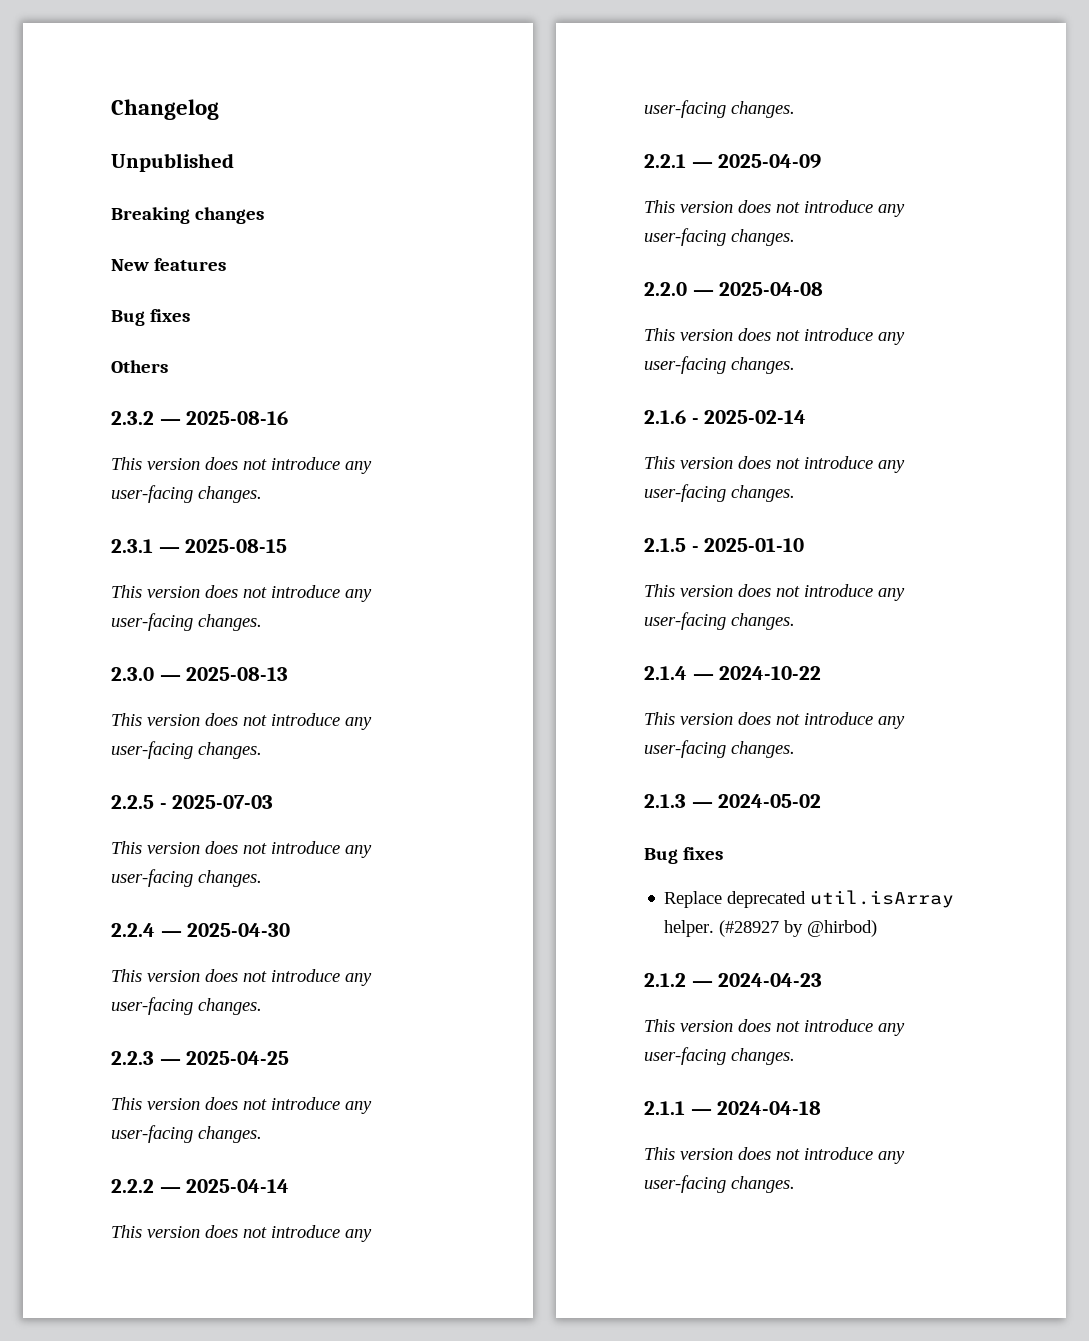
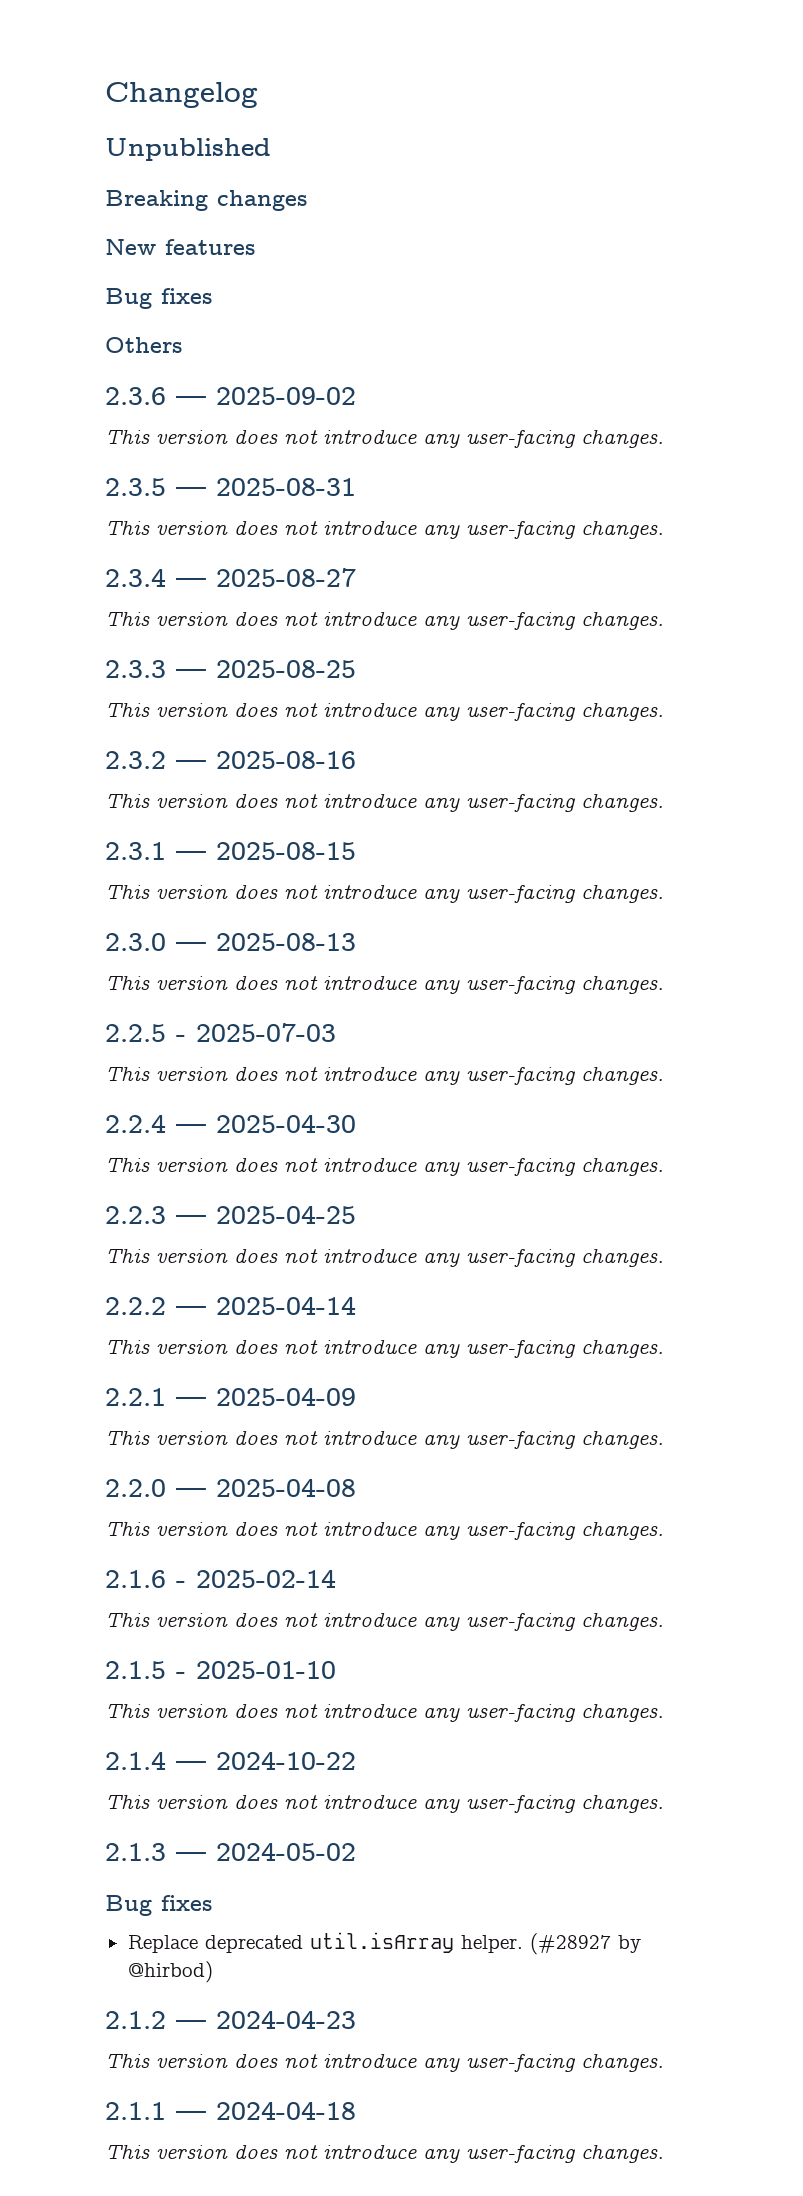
+ 2.3.6 — 2025-09-02
+ This version does not introduce any user-facing changes.
+ 2.3.5 — 2025-08-31
+ This version does not introduce any user-facing changes.
+ 2.3.4 — 2025-08-27
+ This version does not introduce any user-facing changes.
+ 2.3.3 — 2025-08-25
+ This version does not introduce any user-facing changes.

